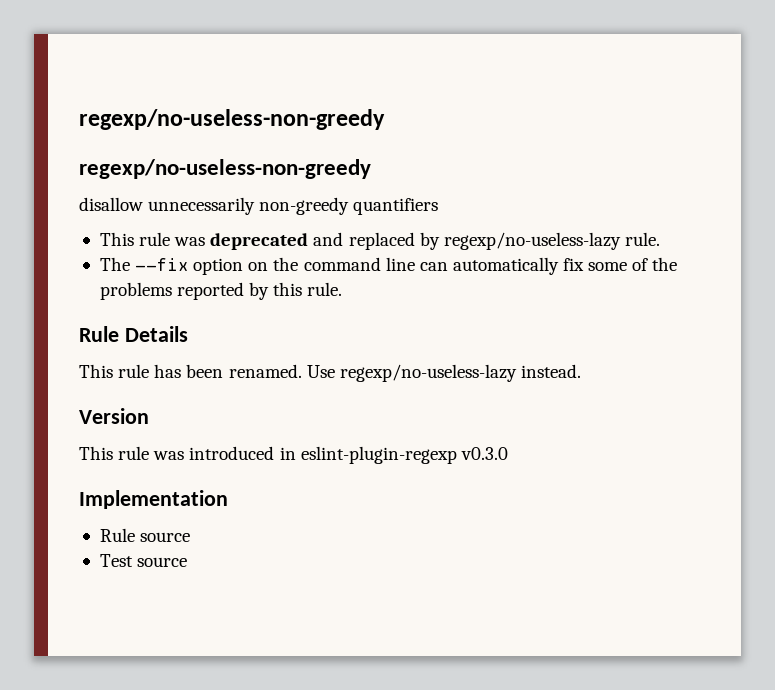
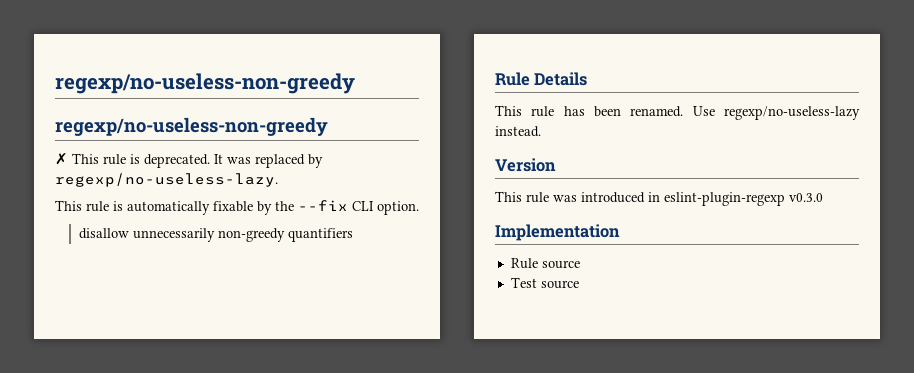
+ ✗ This rule is deprecated. It was replaced by regexp/no-useless-lazy.
+ This rule is automatically fixable by the --fix CLI option.
  disallow unnecessarily non-greedy quantifiers
- This rule was deprecated and replaced by regexp/no-useless-lazy rule.
- The --fix option on the command line can automatically fix some of the problems reported by this rule.

